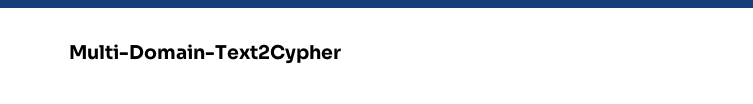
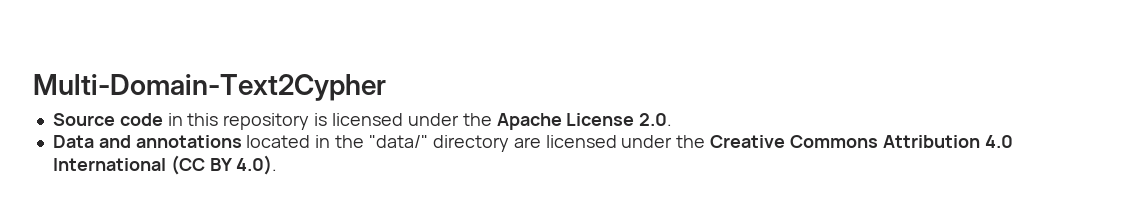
+ Source code in this repository is licensed under the Apache License 2.0.
+ Data and annotations located in the "data/" directory are licensed under the Creative Commons Attribution 4.0 International (CC BY 4.0).

